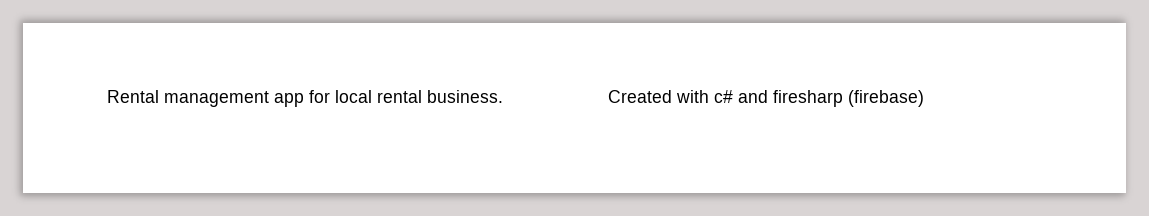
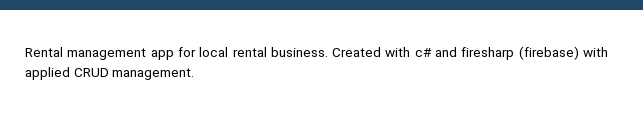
- Created with c# and firesharp (firebase)
+ Created with c# and firesharp (firebase) with applied CRUD management.

